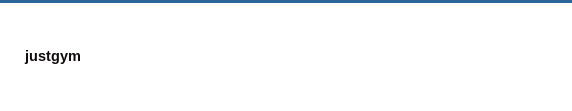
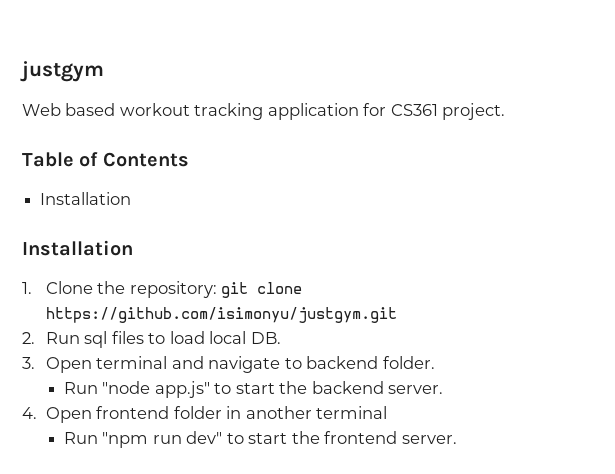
+ Web based workout tracking application for CS361 project.
+ Table of Contents
+ Installation
+ Installation
+ 1. Clone the repository: git clone https://github.com/isimonyu/justgym.git
+ 2. Run sql files to load local DB.
+ 3. Open terminal and navigate to backend folder.
+ Run "node app.js" to start the backend server.
+ 4. Open frontend folder in another terminal
+ Run "npm run dev" to start the frontend server.

